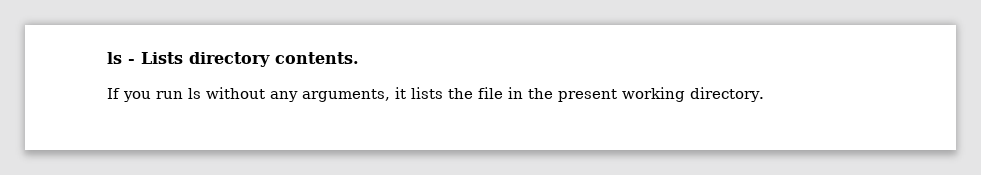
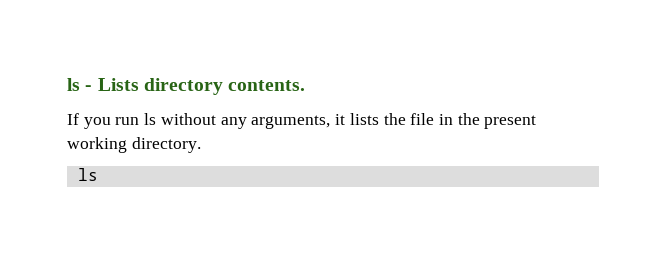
  If you run ls without any arguments, it lists the file in the present working directory.
+ ls

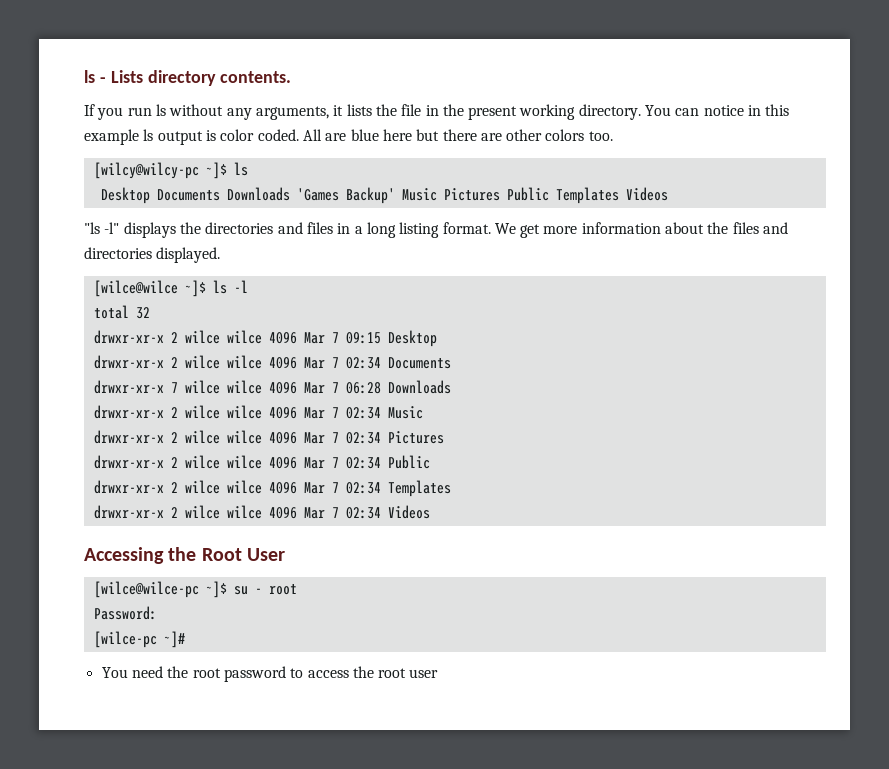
- If you run ls without any arguments, it lists the file in the present working directory.
- ls
+ If you run ls without any arguments, it lists the file in the present working directory. You can notice in this example ls output is color coded. All are blue here but there are other colors too.
+ [wilcy@wilcy-pc ~]$ ls
+ Desktop Documents Downloads 'Games Backup' Music Pictures Public Templates Videos
+ "ls -l" displays the directories and files in a long listing format. We get more information about the files and directories displayed.
+ [wilce@wilce ~]$ ls -l
+ total 32
+ drwxr-xr-x 2 wilce wilce 4096 Mar 7 09:15 Desktop
+ drwxr-xr-x 2 wilce wilce 4096 Mar 7 02:34 Documents
+ drwxr-xr-x 7 wilce wilce 4096 Mar 7 06:28 Downloads
+ drwxr-xr-x 2 wilce wilce 4096 Mar 7 02:34 Music
+ drwxr-xr-x 2 wilce wilce 4096 Mar 7 02:34 Pictures
+ drwxr-xr-x 2 wilce wilce 4096 Mar 7 02:34 Public
+ drwxr-xr-x 2 wilce wilce 4096 Mar 7 02:34 Templates
+ drwxr-xr-x 2 wilce wilce 4096 Mar 7 02:34 Videos
+ Accessing the Root User
+ [wilce@wilce-pc ~]$ su - root
+ Password:
+ [wilce-pc ~]#
+ You need the root password to access the root user

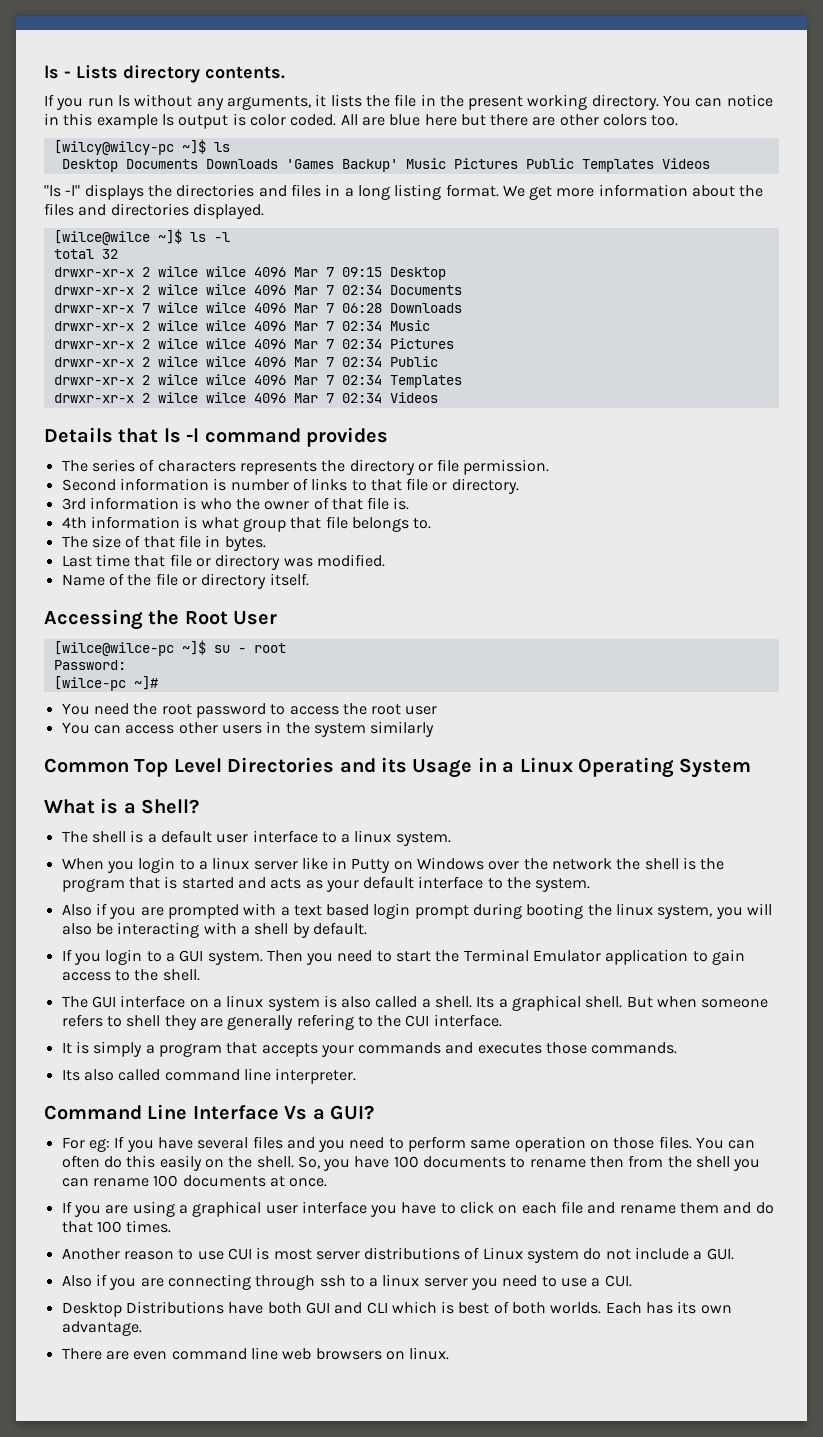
+ Details that ls -l command provides
+ The series of characters represents the directory or file permission.
+ Second information is number of links to that file or directory.
+ 3rd information is who the owner of that file is.
+ 4th information is what group that file belongs to.
+ The size of that file in bytes.
+ Last time that file or directory was modified.
+ Name of the file or directory itself.
+ You can access other users in the system similarly
+ Common Top Level Directories and its Usage in a Linux Operating System
+ What is a Shell?
+ The shell is a default user interface to a linux system.
+ When you login to a linux server like in Putty on Windows over the network the shell is the program that is started and acts as your default interface to the system.
+ Also if you are prompted with a text based login prompt during booting the linux system, you will also be interacting with a shell by default.
+ If you login to a GUI system. Then you need to start the Terminal Emulator application to gain access to the shell.
+ The GUI interface on a linux system is also called a shell. Its a graphical shell. But when someone refers to shell they are generally refering to the CUI interface.
+ It is simply a program that accepts your commands and executes those commands.
+ Its also called command line interpreter.
+ Command Line Interface Vs a GUI?
+ For eg: If you have several files and you need to perform same operation on those files. You can often do this easily on the shell. So, you have 100 documents to rename then from the shell you can rename 100 documents at once.
+ If you are using a graphical user interface you have to click on each file and rename them and do that 100 times.
+ Another reason to use CUI is most server distributions of Linux system do not include a GUI.
+ Also if you are connecting through ssh to a linux server you need to use a CUI.
+ Desktop Distributions have both GUI and CLI which is best of both worlds. Each has its own advantage.
+ There are even command line web browsers on linux.

